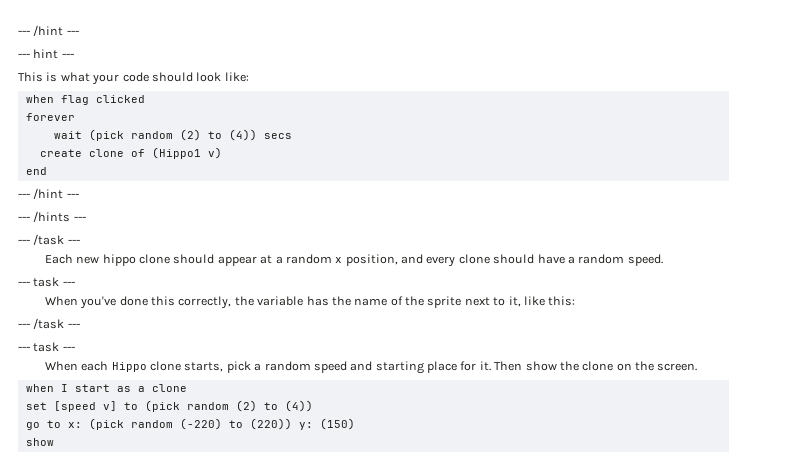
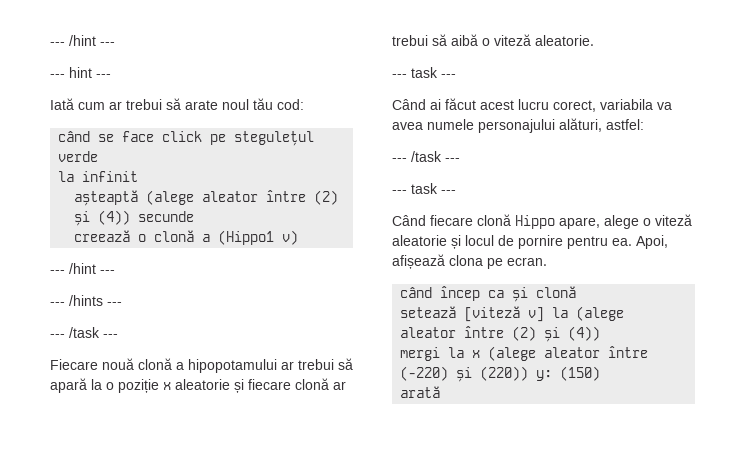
- This is what your code should look like:
- when flag clicked
- forever
- wait (pick random (2) to (4)) secs
- create clone of (Hippo1 v)
+ Iată cum ar trebui să arate noul tău cod:
+ când se face click pe stegulețul verde
+ la infinit
+ așteaptă (alege aleator între (2) și (4)) secunde
+ creează o clonă a (Hippo1 v)
- end
- Each new hippo clone should appear at a random x position, and every clone should have a random speed.
+ Fiecare nouă clonă a hipopotamului ar trebui să apară la o poziție x aleatorie și fiecare clonă ar trebui să aibă o viteză aleatorie.
  --- task ---
- When you've done this correctly, the variable has the name of the sprite next to it, like this:
+ Când ai făcut acest lucru corect, variabila va avea numele personajului alături, astfel:
- When each Hippo clone starts, pick a random speed and starting place for it. Then show the clone on the screen.
- when I start as a clone
- set [speed v] to (pick random (2) to (4))
- go to x: (pick random (-220) to (220)) y: (150)
- show
+ Când fiecare clonă Hippo apare, alege o viteză aleatorie și locul de pornire pentru ea. Apoi, afișează clona pe ecran.
+ când încep ca și clonă
+ setează [viteză v] la (alege aleator între (2) și (4))
+ mergi la x (alege aleator între (-220) și (220)) y: (150)
+ arată

